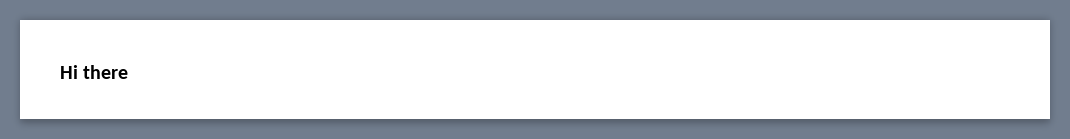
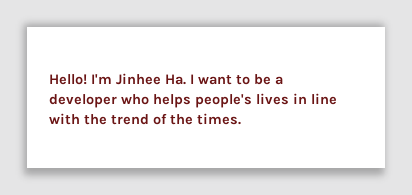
- Hi there
+ Hello! I'm Jinhee Ha. I want to be a developer who helps people's lives in line with the trend of the times.

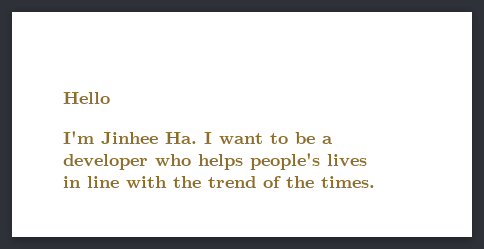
- Hello! I'm Jinhee Ha. I want to be a developer who helps people's lives in line with the trend of the times.
+ Hello
+ I'm Jinhee Ha. I want to be a developer who helps people's lives in line with the trend of the times.

